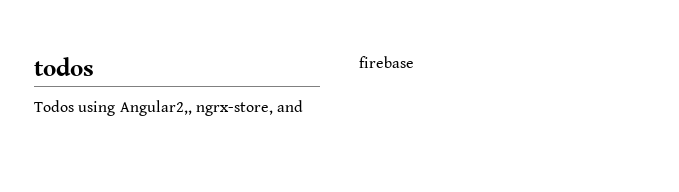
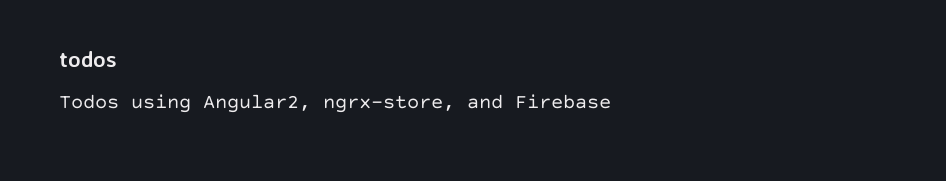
- Todos using Angular2,, ngrx-store, and firebase
+ Todos using Angular2, ngrx-store, and Firebase

